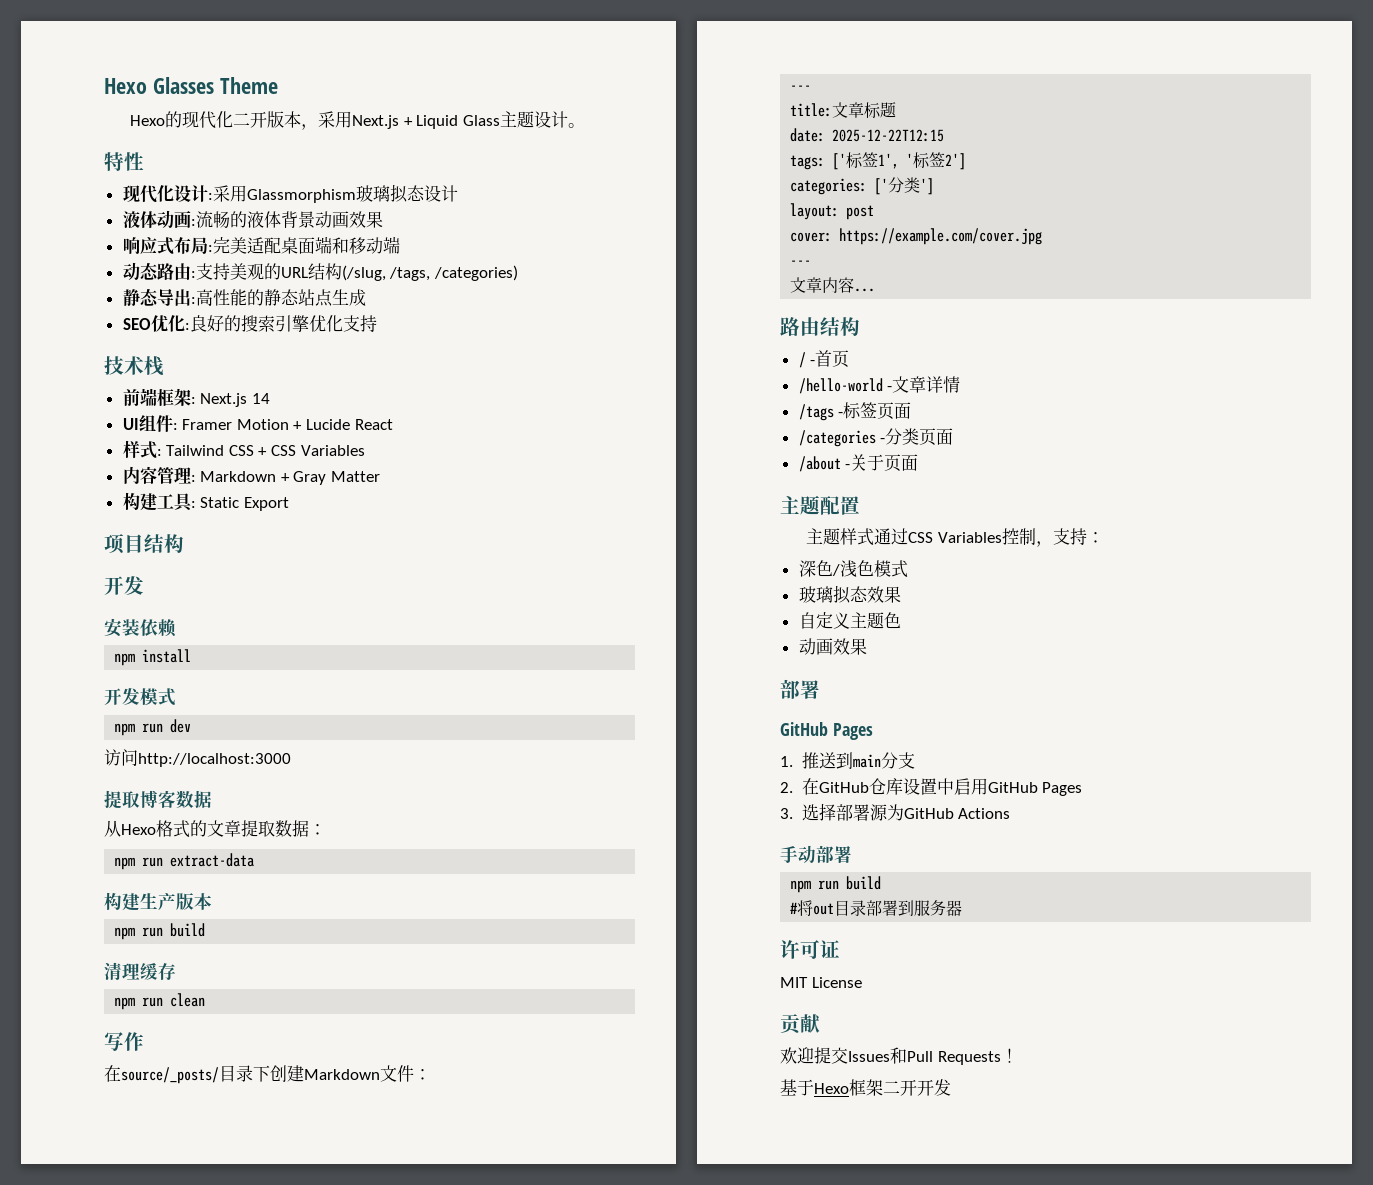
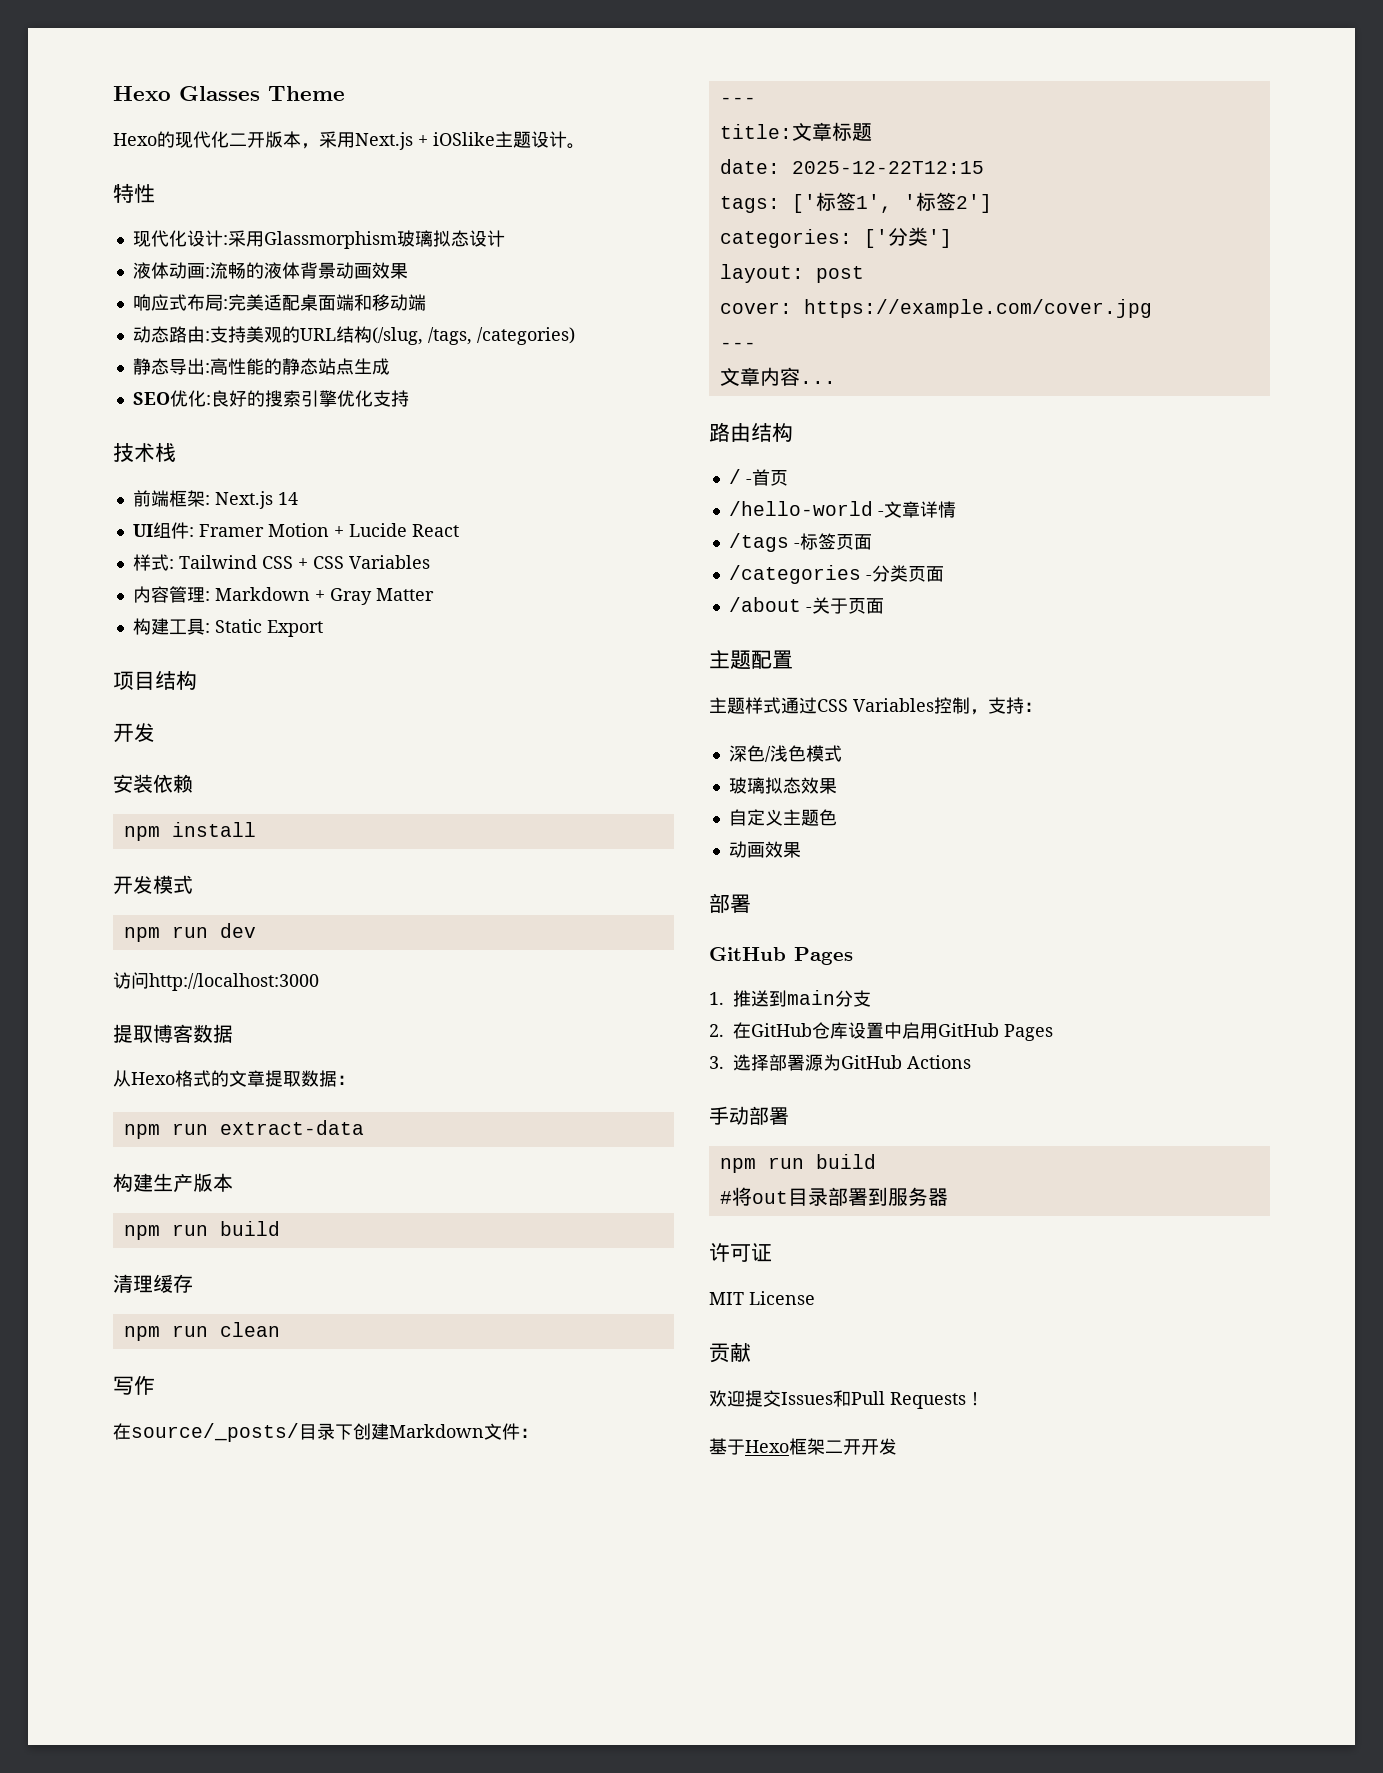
- Hexo的现代化二开版本，采用Next.js + Liquid Glass主题设计。
+ Hexo的现代化二开版本，采用Next.js + iOSlike主题设计。

